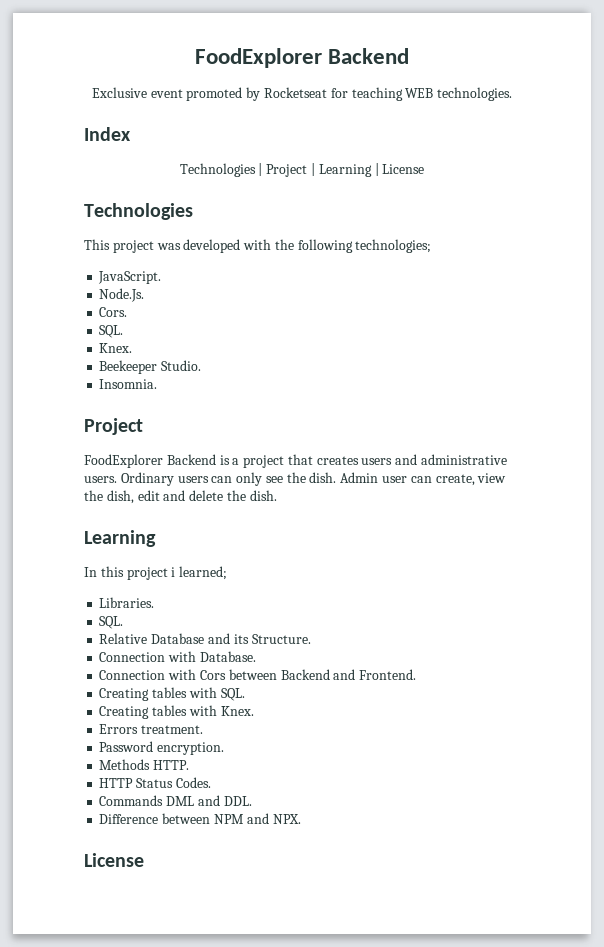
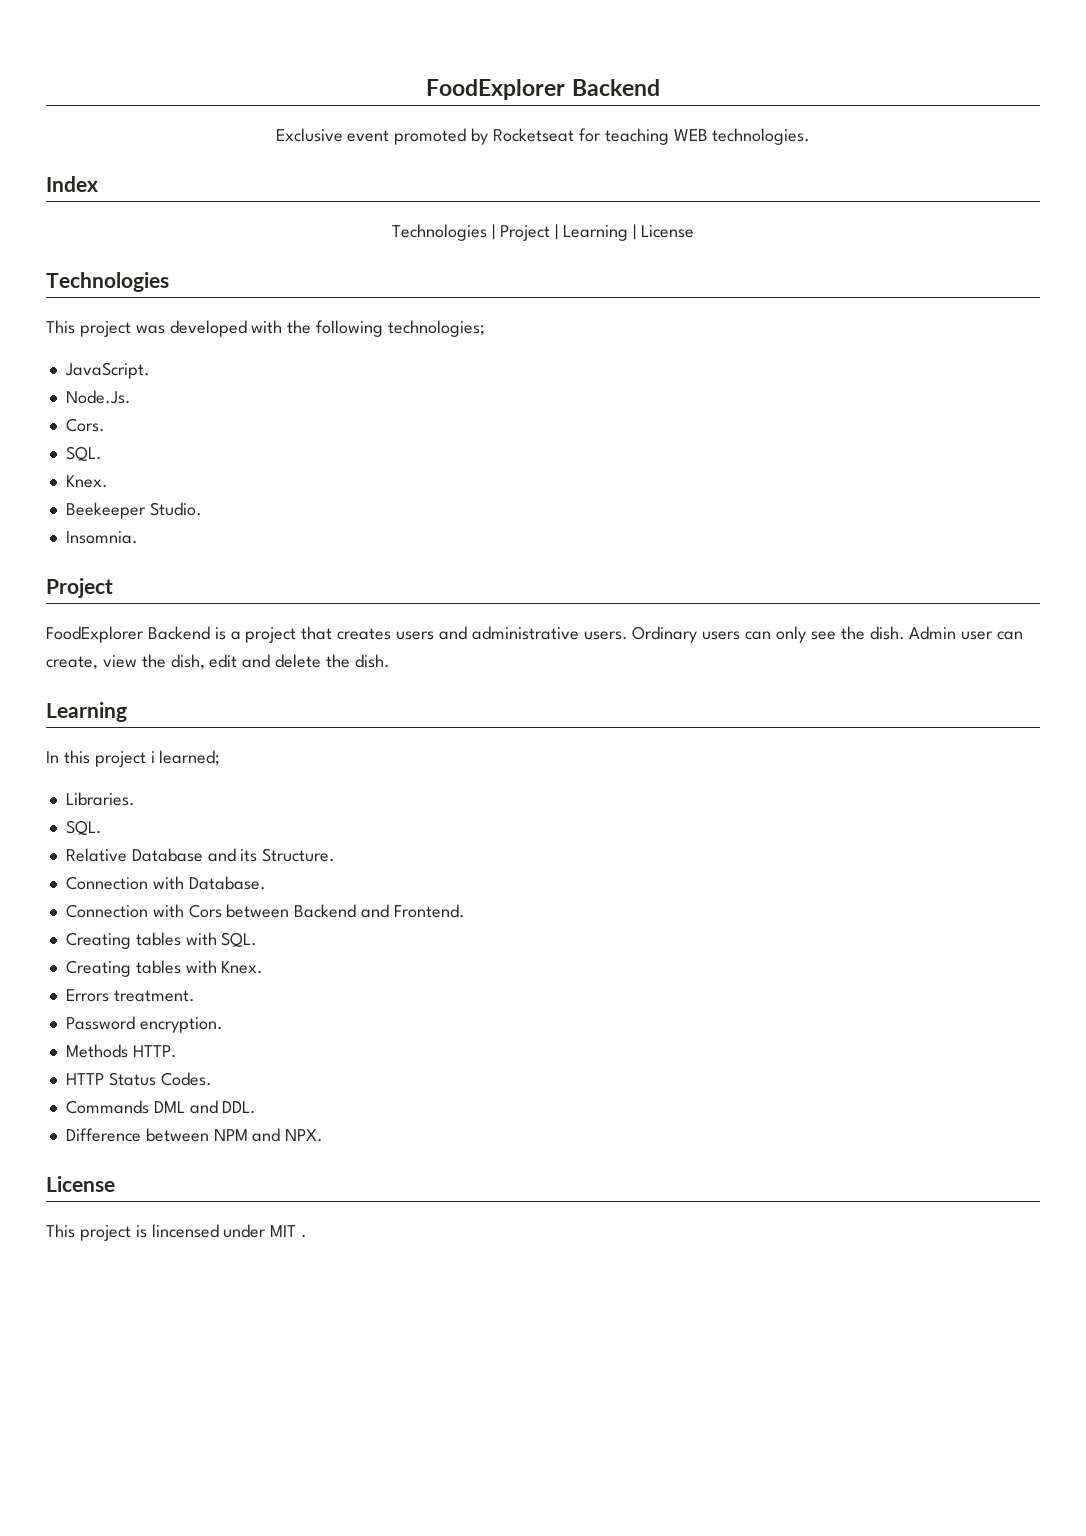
+ This project is lincensed under MIT .

